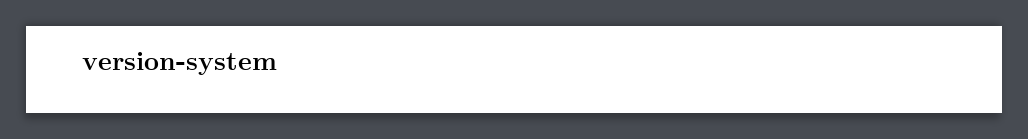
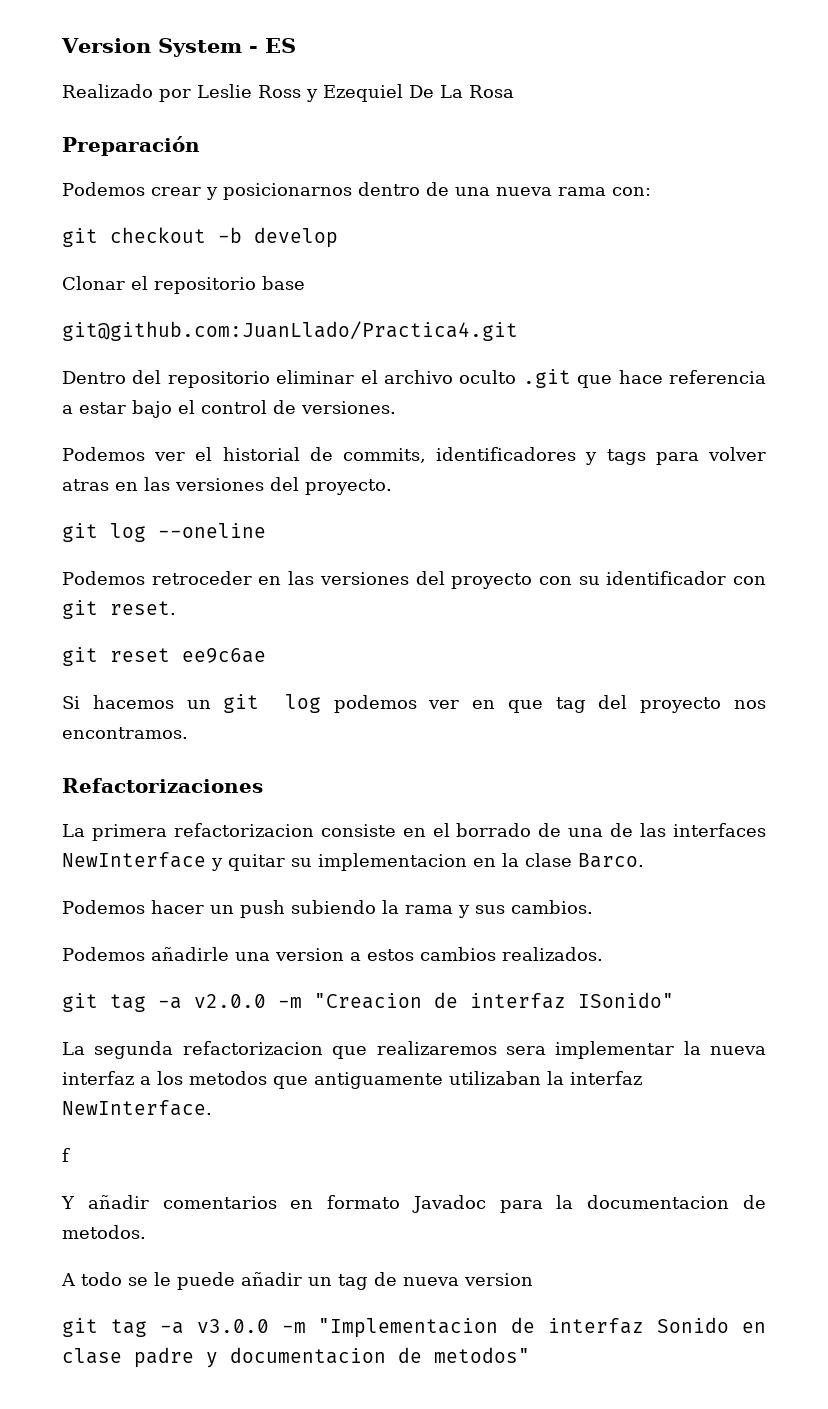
- version-system
+ Version System - ES
+ Realizado por Leslie Ross y Ezequiel De La Rosa
+ Preparación
+ Podemos crear y posicionarnos dentro de una nueva rama con:
+ git checkout -b develop
+ Clonar el repositorio base
+ git@github.com:JuanLlado/Practica4.git
+ Dentro del repositorio eliminar el archivo oculto .git que hace referencia a estar bajo el control de versiones.
+ Podemos ver el historial de commits, identificadores y tags para volver atras en las versiones del proyecto.
+ git log --oneline
+ Podemos retroceder en las versiones del proyecto con su identificador con git reset.
+ git reset ee9c6ae
+ Si hacemos un git log podemos ver en que tag del proyecto nos encontramos.
+ Refactorizaciones
+ La primera refactorizacion consiste en el borrado de una de las interfaces NewInterface y quitar su implementacion en la clase Barco.
+ Podemos hacer un push subiendo la rama y sus cambios.
+ Podemos añadirle una version a estos cambios realizados.
+ git tag -a v2.0.0 -m "Creacion de interfaz ISonido"
+ La segunda refactorizacion que realizaremos sera implementar la nueva interfaz a los metodos que antiguamente utilizaban la interfaz NewInterface.
+ f
+ Y añadir comentarios en formato Javadoc para la documentacion de metodos.
+ A todo se le puede añadir un tag de nueva version
+ git tag -a v3.0.0 -m "Implementacion de interfaz Sonido en clase padre y documentacion de metodos"

